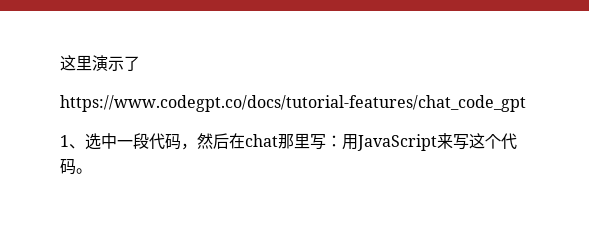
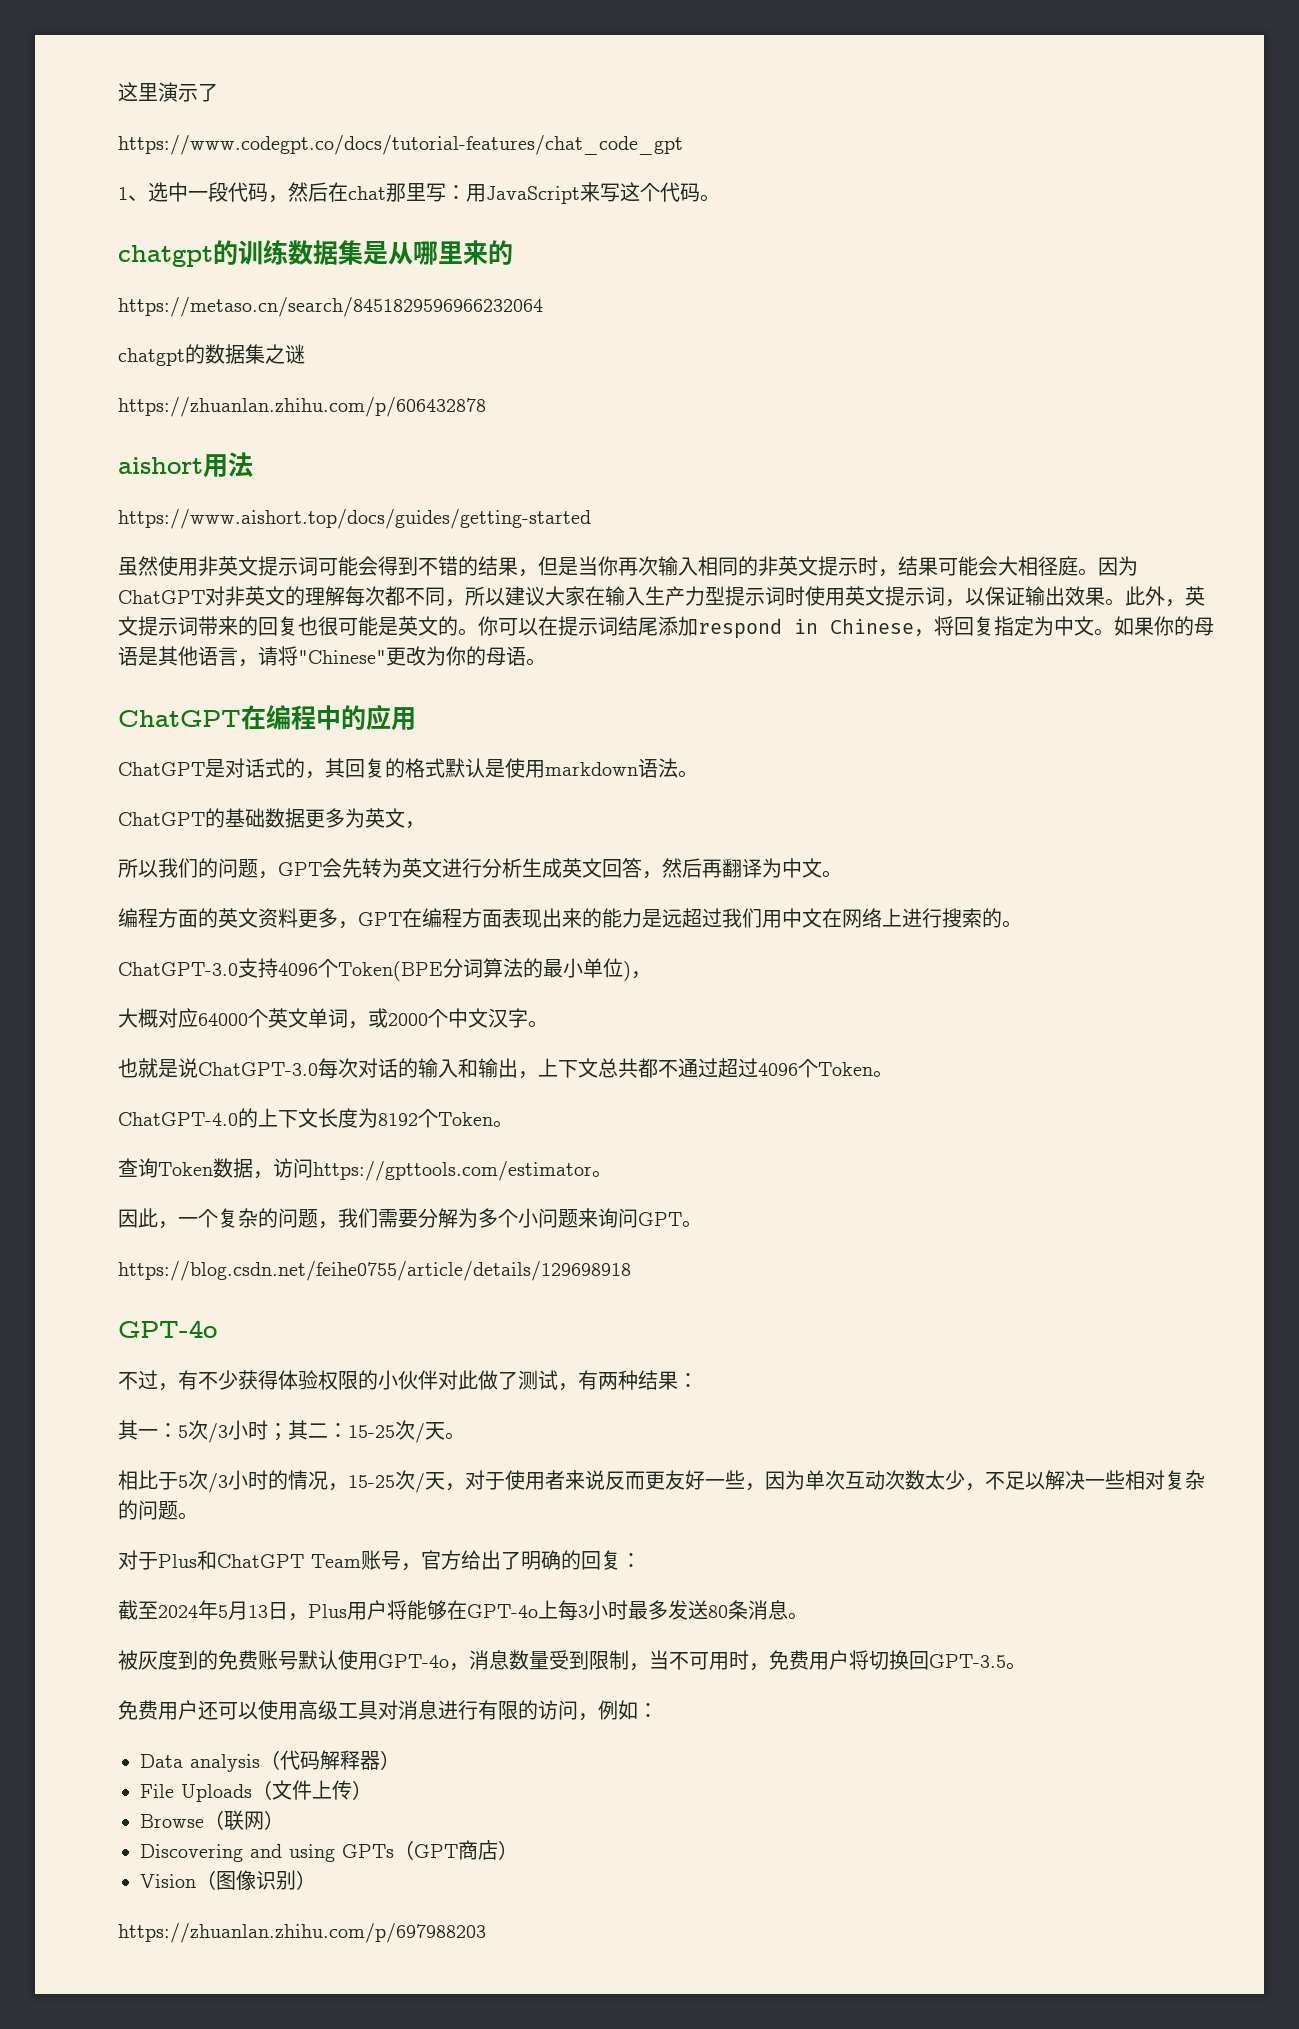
+ chatgpt的训练数据集是从哪里来的
+ https://metaso.cn/search/8451829596966232064
+ chatgpt的数据集之谜
+ https://zhuanlan.zhihu.com/p/606432878
+ aishort用法
+ https://www.aishort.top/docs/guides/getting-started
+ 虽然使用非英文提示词可能会得到不错的结果，但是当你再次输入相同的非英文提示时，结果可能会大相径庭。因为ChatGPT对非英文的理解每次都不同，所以建议大家在输入生产力型提示词时使用英文提示词，以保证输出效果。此外，英文提示词带来的回复也很可能是英文的。你可以在提示词结尾添加respond in Chinese，将回复指定为中文。如果你的母语是其他语言，请将"Chinese"更改为你的母语。
+ ChatGPT在编程中的应用
+ ChatGPT是对话式的，其回复的格式默认是使用markdown语法。
+ ChatGPT的基础数据更多为英文，
+ 所以我们的问题，GPT会先转为英文进行分析生成英文回答，然后再翻译为中文。
+ 编程方面的英文资料更多，GPT在编程方面表现出来的能力是远超过我们用中文在网络上进行搜索的。
+ ChatGPT-3.0支持4096个Token(BPE分词算法的最小单位)，
+ 大概对应64000个英文单词，或2000个中文汉字。
+ 也就是说ChatGPT-3.0每次对话的输入和输出，上下文总共都不通过超过4096个Token。
+ ChatGPT-4.0的上下文长度为8192个Token。
+ 查询Token数据，访问https://gpttools.com/estimator。
+ 因此，一个复杂的问题，我们需要分解为多个小问题来询问GPT。
+ https://blog.csdn.net/feihe0755/article/details/129698918
+ GPT-4o
+ 不过，有不少获得体验权限的小伙伴对此做了测试，有两种结果：
+ 其一：5次/3小时；其二：15-25次/天。
+ 相比于5次/3小时的情况，15-25次/天，对于使用者来说反而更友好一些，因为单次互动次数太少，不足以解决一些相对复杂的问题。
+ 对于Plus和ChatGPT Team账号，官方给出了明确的回复：
+ 截至2024年5月13日，Plus用户将能够在GPT-4o上每3小时最多发送80条消息。
+ 被灰度到的免费账号默认使用GPT-4o，消息数量受到限制，当不可用时，免费用户将切换回GPT-3.5。
+ 免费用户还可以使用高级工具对消息进行有限的访问，例如：
+ Data analysis（代码解释器）
+ File Uploads（文件上传）
+ Browse（联网）
+ Discovering and using GPTs（GPT商店）
+ Vision（图像识别）
+ https://zhuanlan.zhihu.com/p/697988203

